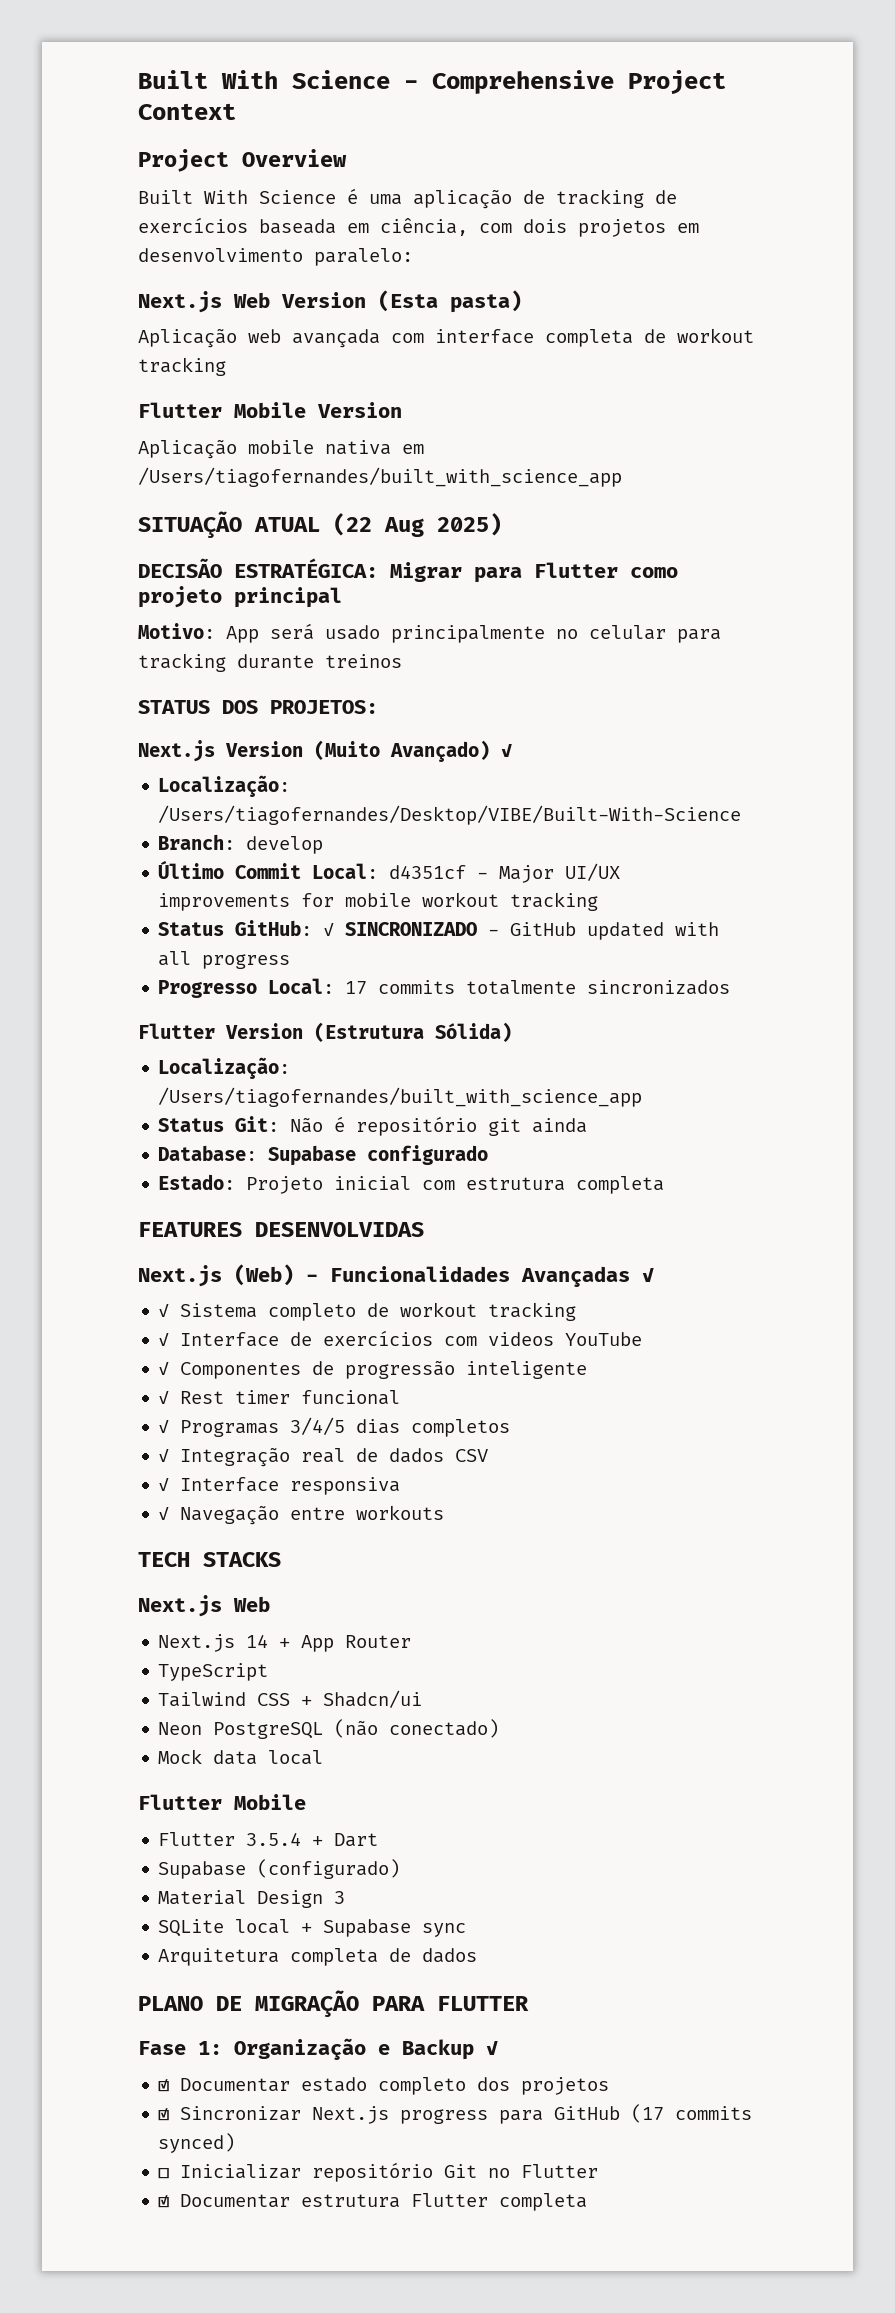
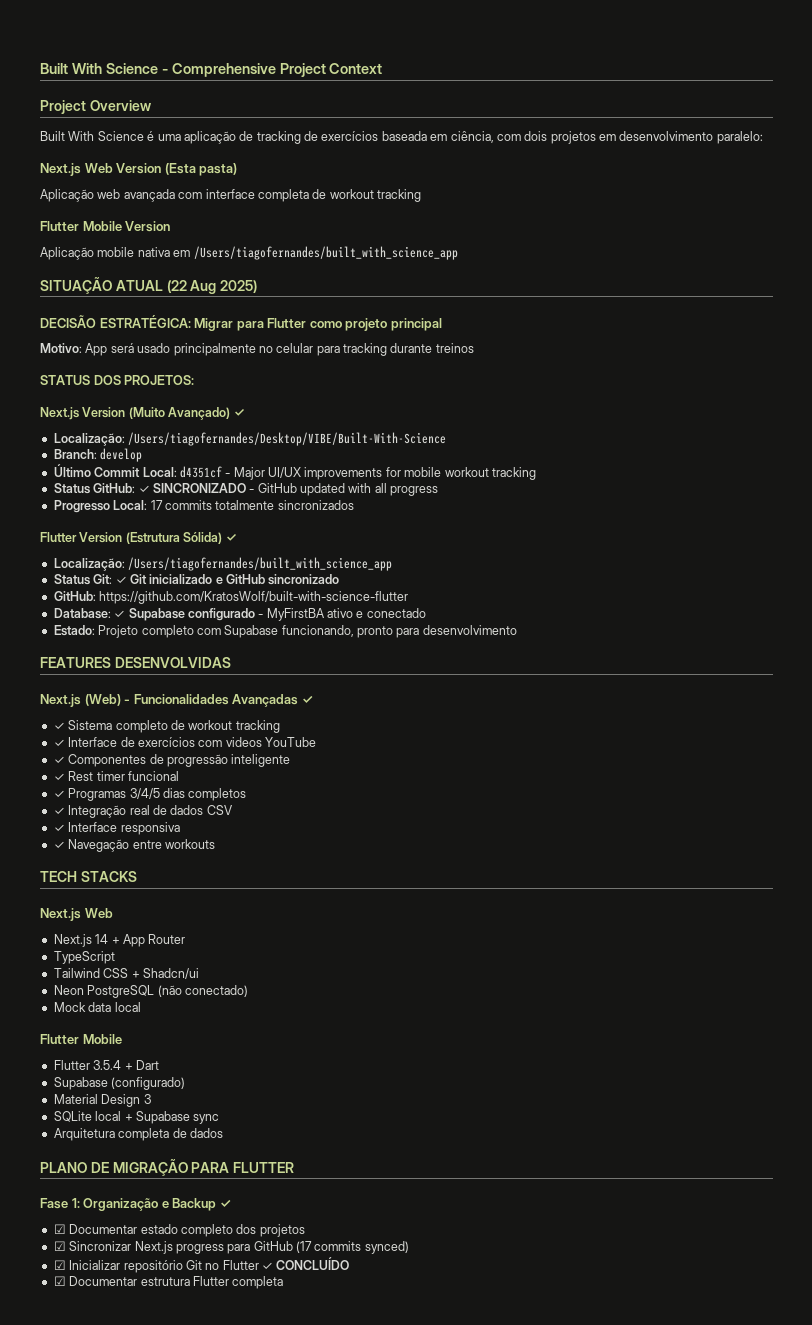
- Flutter Version (Estrutura Sólida)
+ Flutter Version (Estrutura Sólida) ✓
- Status Git: Não é repositório git ainda
+ Status Git: ✓ Git inicializado e GitHub sincronizado
+ GitHub: https://github.com/KratosWolf/built-with-science-flutter
- Database: Supabase configurado
- Estado: Projeto inicial com estrutura completa
+ Database: ✓ Supabase configurado - MyFirstBA ativo e conectado
+ Estado: Projeto completo com Supabase funcionando, pronto para desenvolvimento
- ☐ Inicializar repositório Git no Flutter
+ ☑ Inicializar repositório Git no Flutter ✓ CONCLUÍDO

